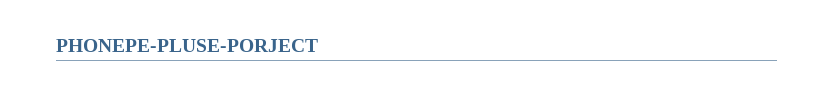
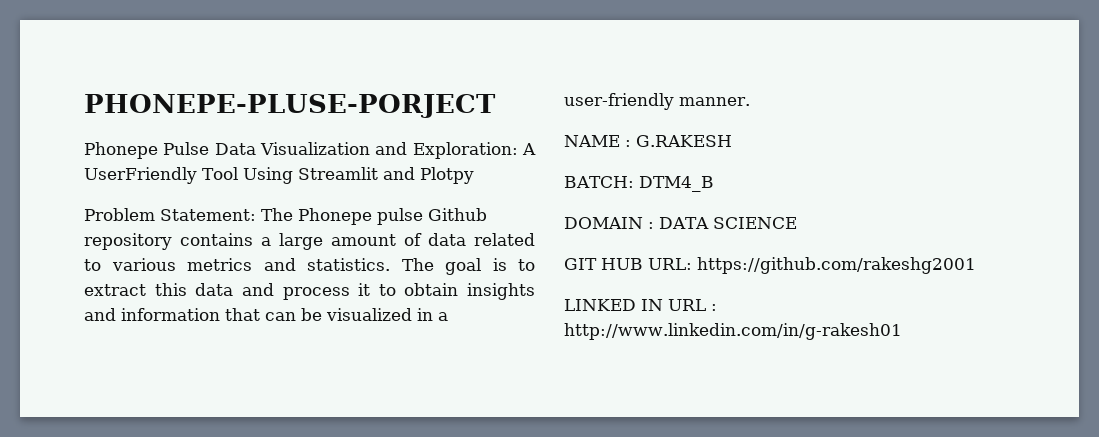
+ Phonepe Pulse Data Visualization and Exploration: A UserFriendly Tool Using Streamlit and Plotpy
+ Problem Statement: The Phonepe pulse Github repository contains a large amount of data related to various metrics and statistics. The goal is to extract this data and process it to obtain insights and information that can be visualized in a user-friendly manner.
+ NAME : G.RAKESH
+ BATCH: DTM4_B
+ DOMAIN : DATA SCIENCE
+ GIT HUB URL: https://github.com/rakeshg2001
+ LINKED IN URL : http://www.linkedin.com/in/g-rakesh01

